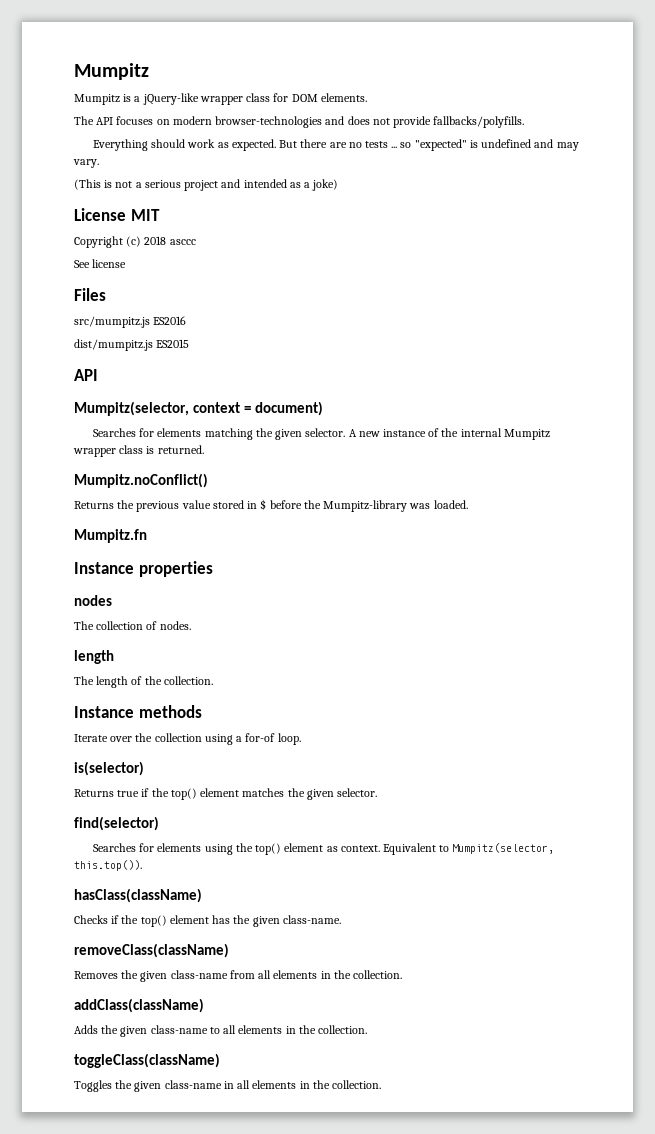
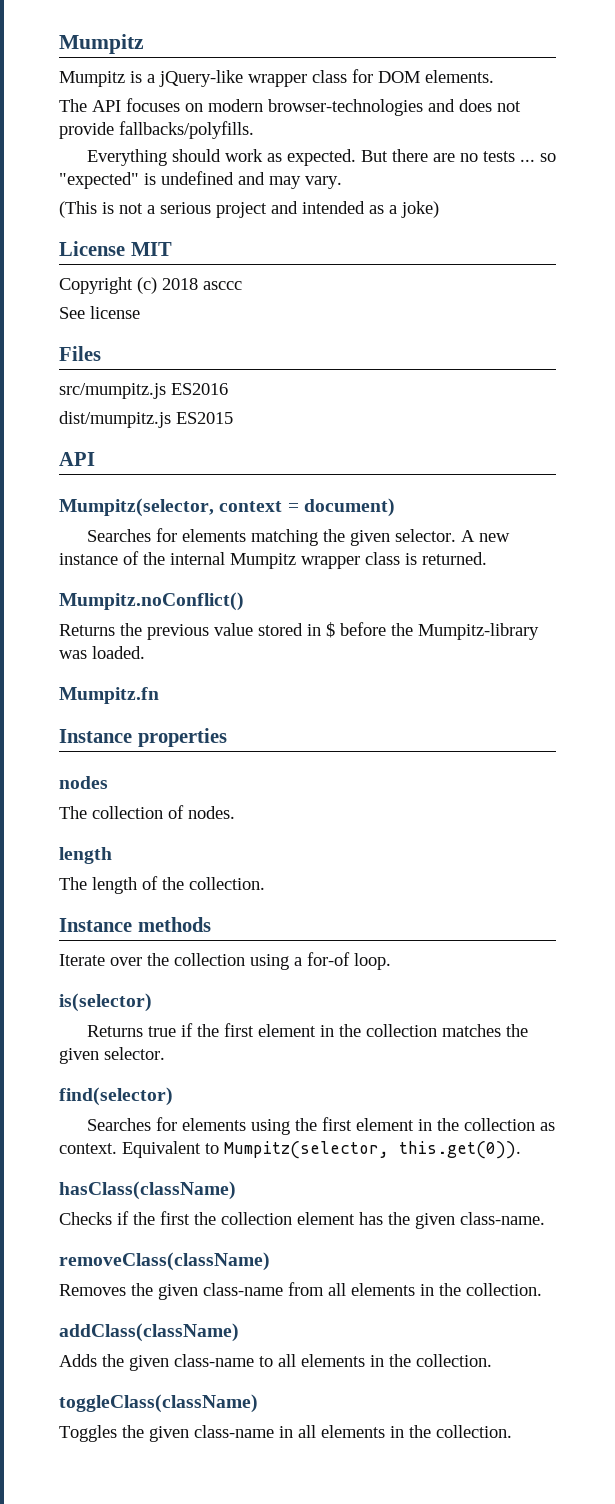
- Returns true if the top() element matches the given selector.
+ Returns true if the first element in the collection matches the given selector.
- Searches for elements using the top() element as context.
+ Searches for elements using the first element in the collection as context.
- Equivalent to Mumpitz(selector, this.top()).
+ Equivalent to Mumpitz(selector, this.get(0)).
- Checks if the top() element has the given class-name.
+ Checks if the first the collection element has the given class-name.

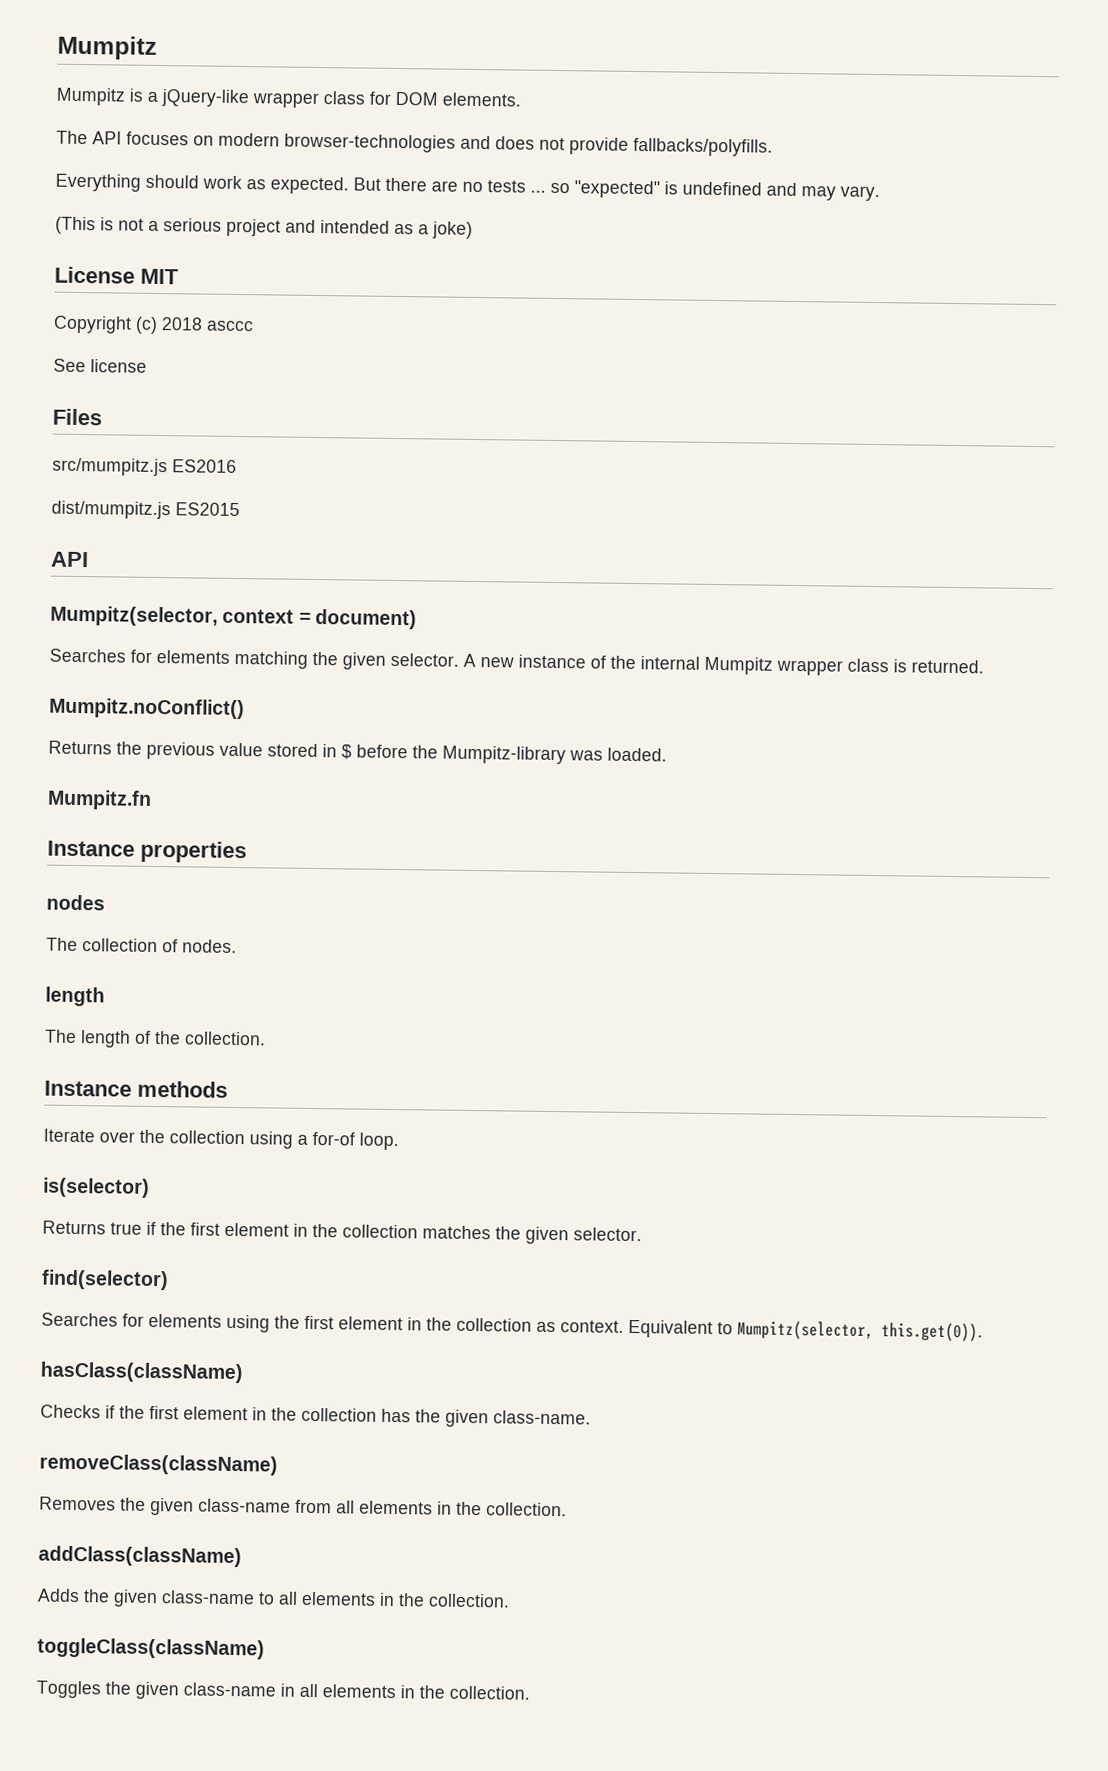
- Checks if the first the collection element has the given class-name.
+ Checks if the first element in the collection has the given class-name.

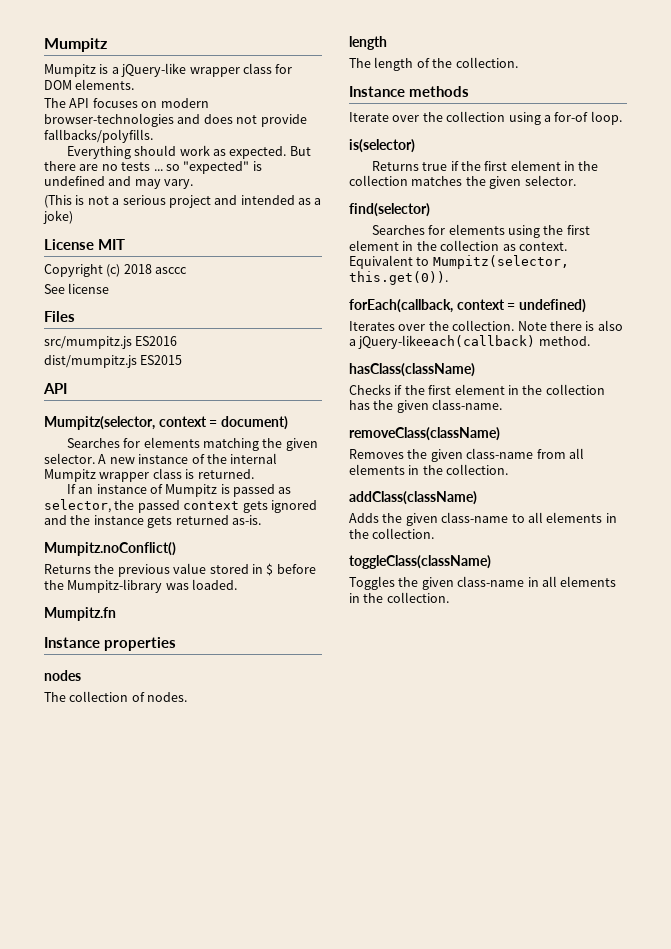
+ If an instance of Mumpitz is passed as selector, the passed context gets ignored and the instance gets returned as-is.
+ forEach(callback, context = undefined)
+ Iterates over the collection. Note there is also a jQuery-likeeach(callback) method.

